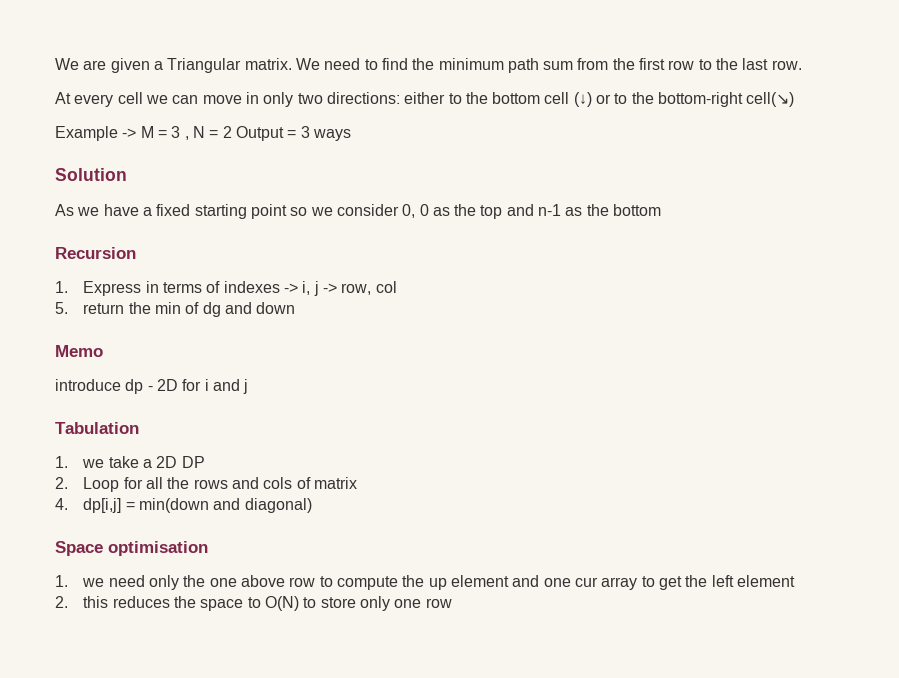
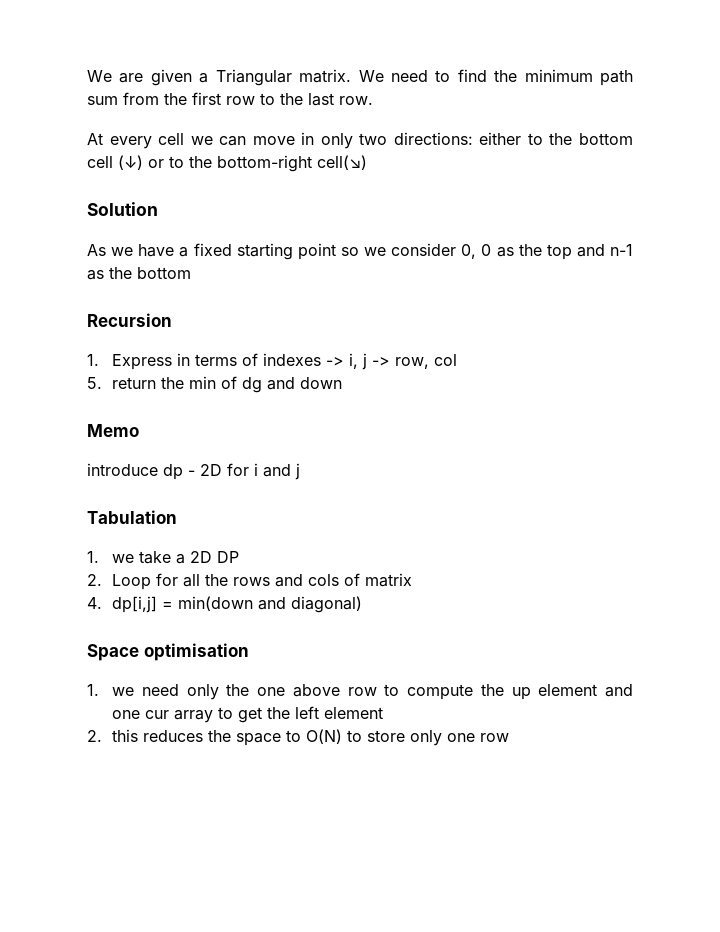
- Example -> M = 3 , N = 2 Output = 3 ways

